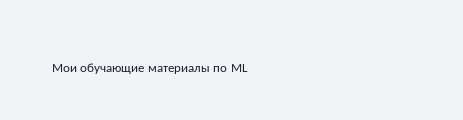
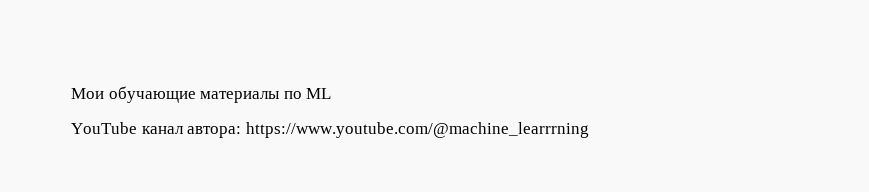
+ YouTube канал автора: https://www.youtube.com/@machine_learrrning

